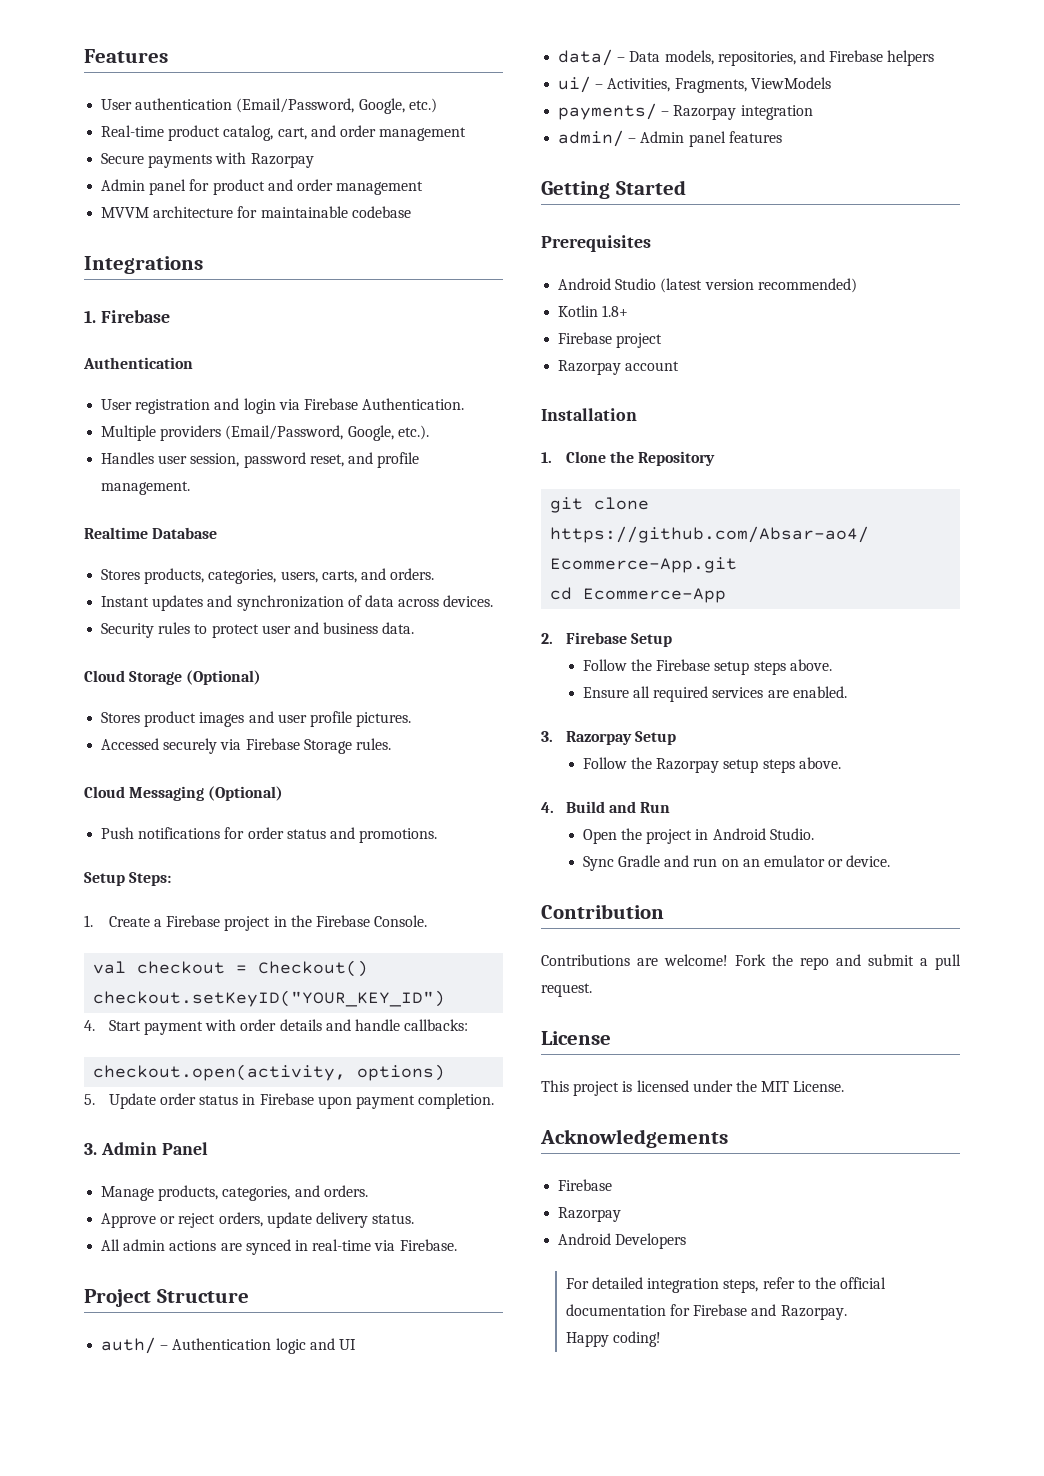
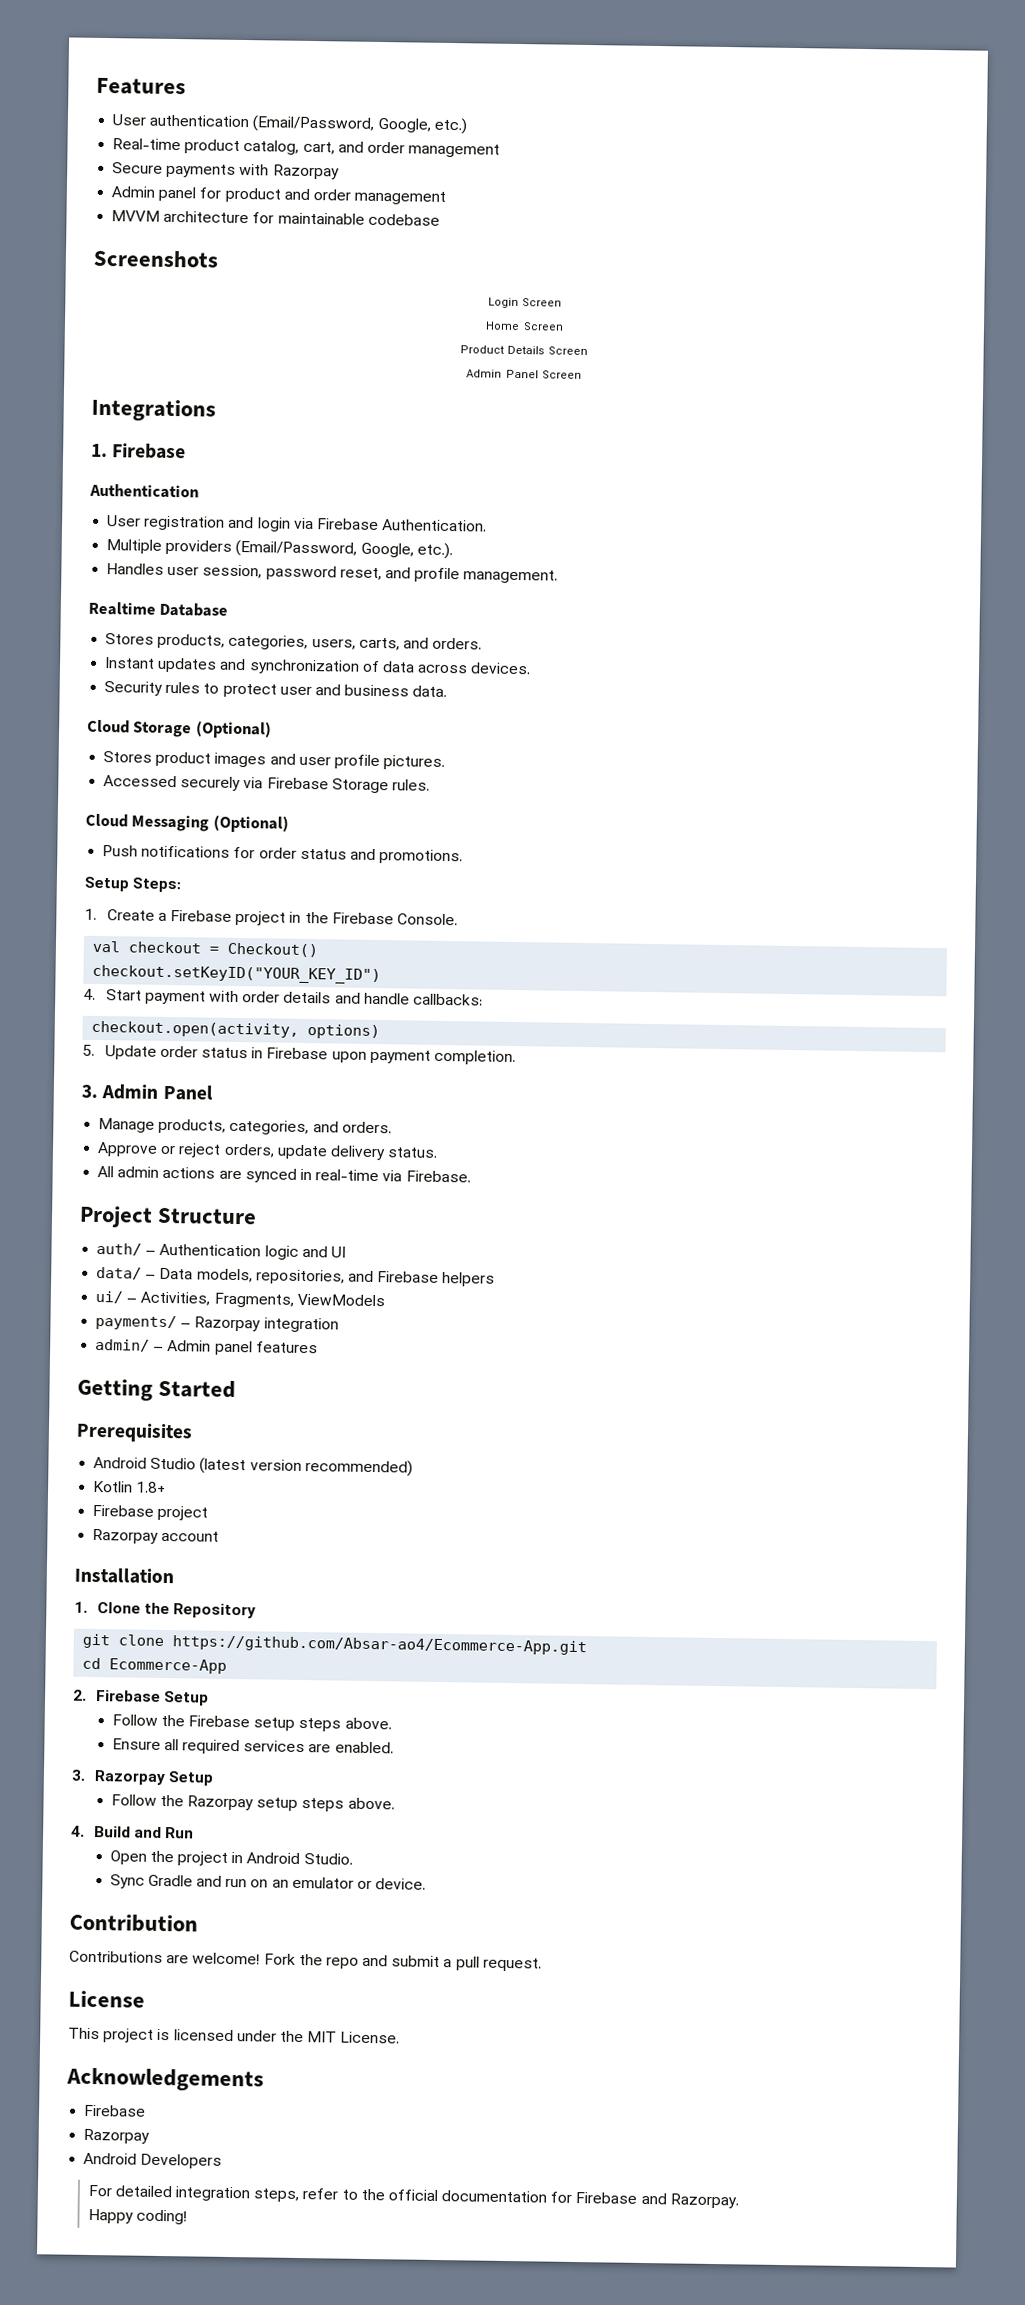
+ Screenshots
+ Login Screen
+ Home Screen
+ Product Details Screen
+ Admin Panel Screen

